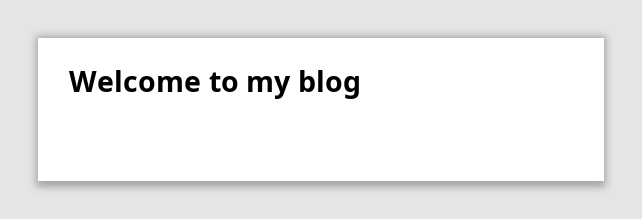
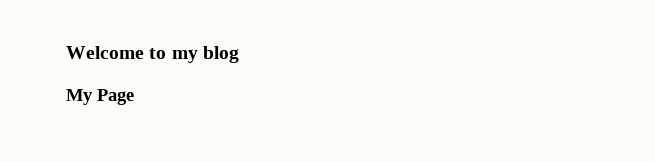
+ My Page

